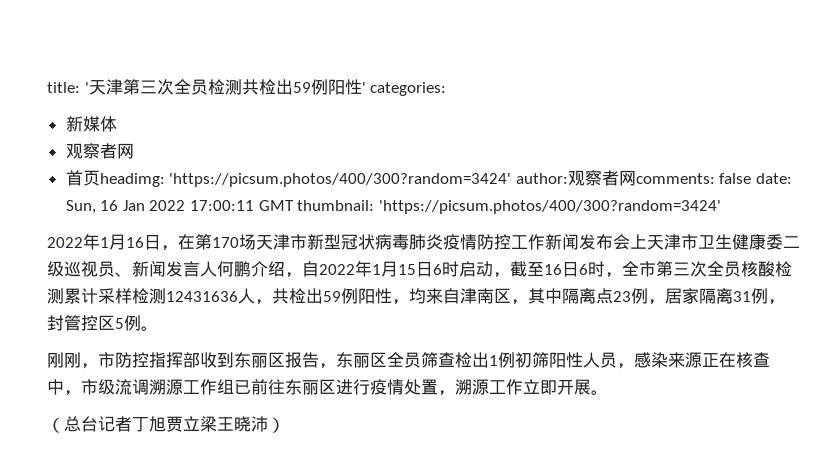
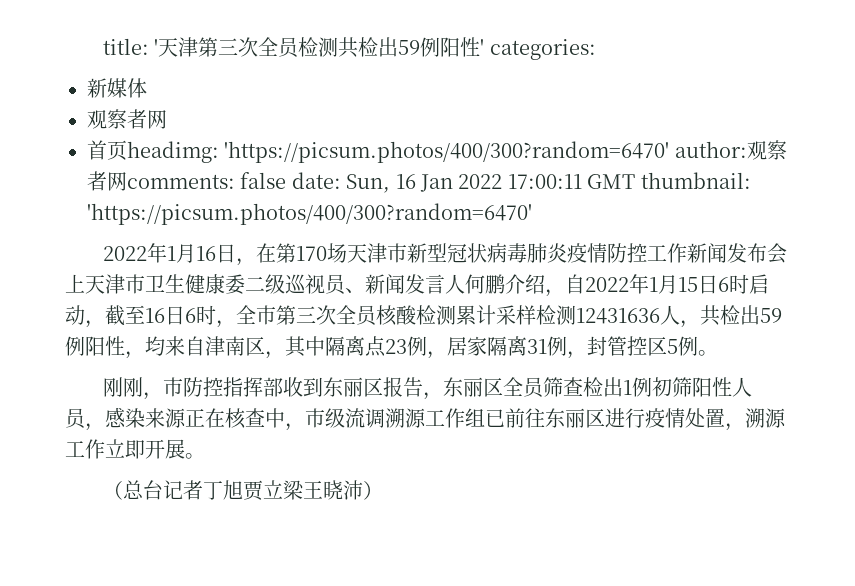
- 首页headimg: 'https://picsum.photos/400/300?random=3424' author:观察者网comments: false date: Sun, 16 Jan 2022 17:00:11 GMT thumbnail: 'https://picsum.photos/400/300?random=3424'
+ 首页headimg: 'https://picsum.photos/400/300?random=6470' author:观察者网comments: false date: Sun, 16 Jan 2022 17:00:11 GMT thumbnail: 'https://picsum.photos/400/300?random=6470'

